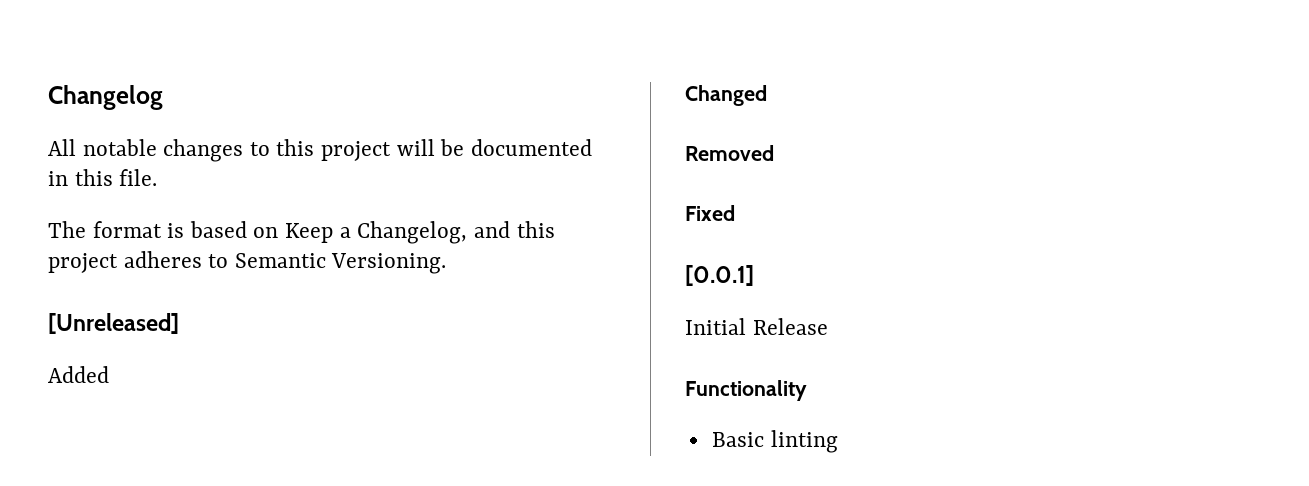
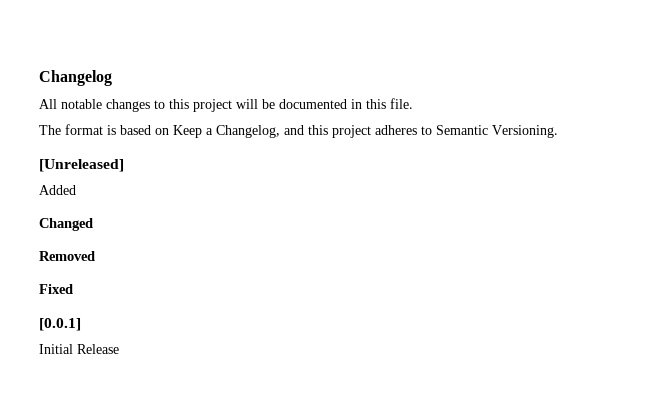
- Functionality
- Basic linting

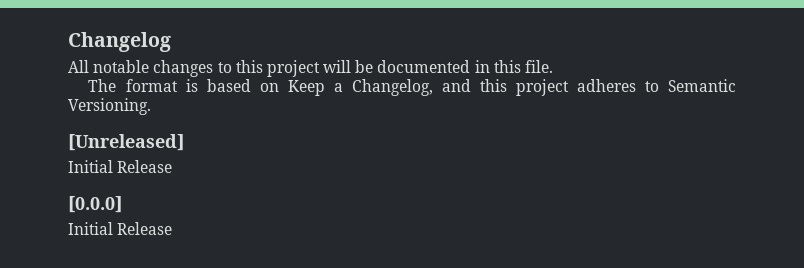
  [Unreleased]
- Added
- Changed
- Removed
- Fixed
- [0.0.1]
+ Initial Release
+ [0.0.0]

